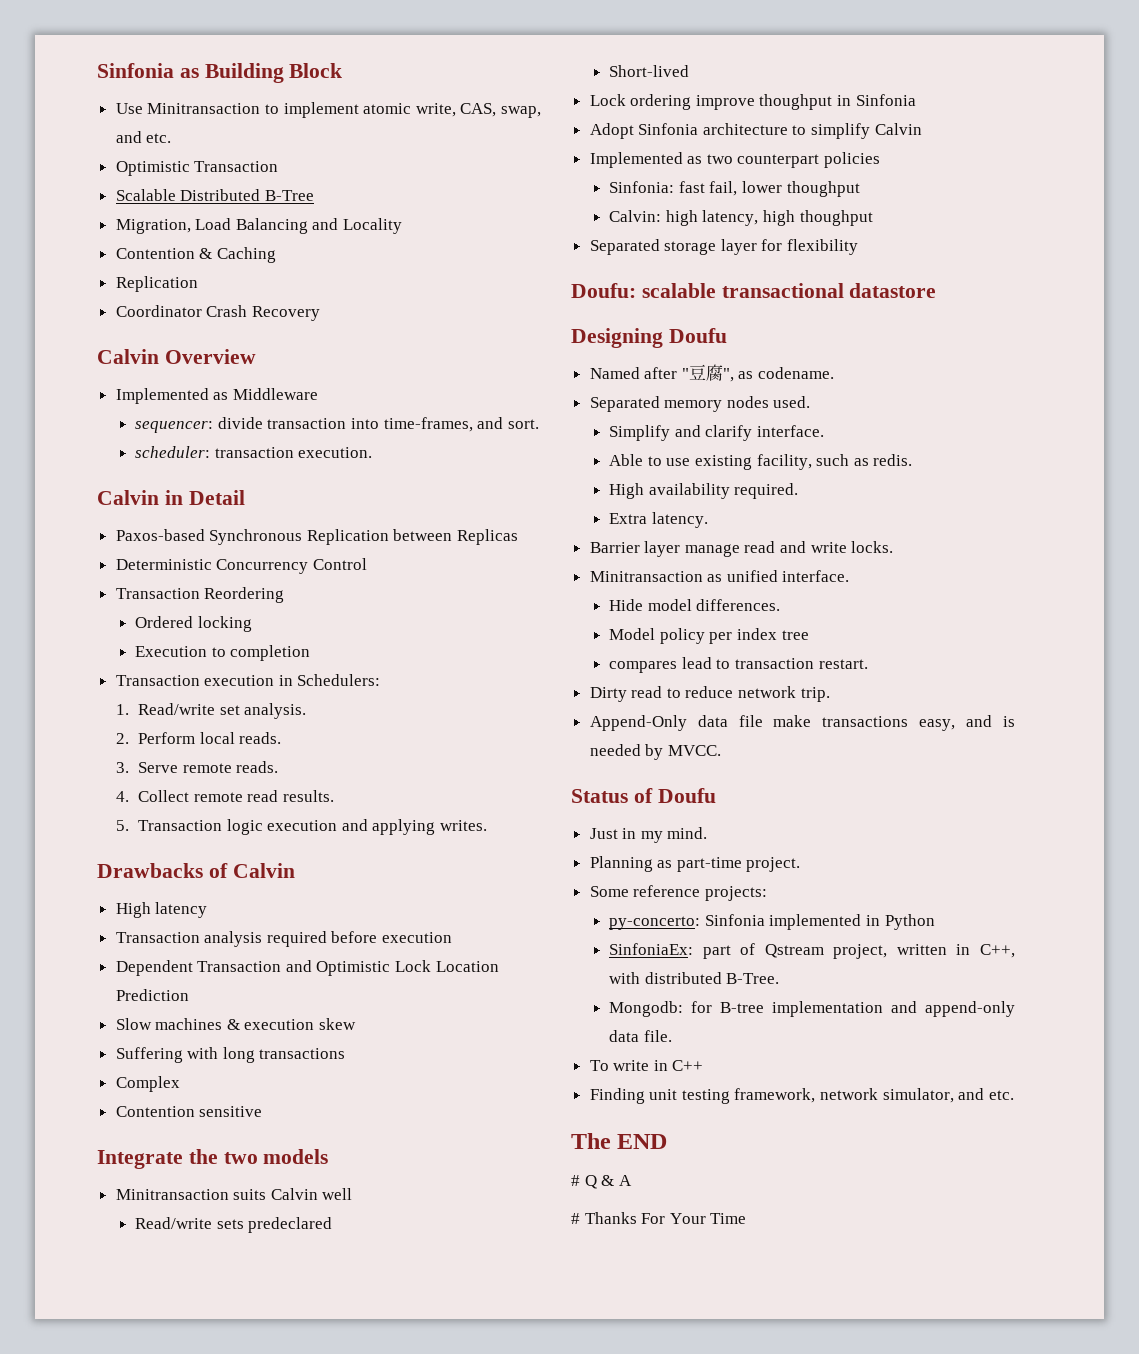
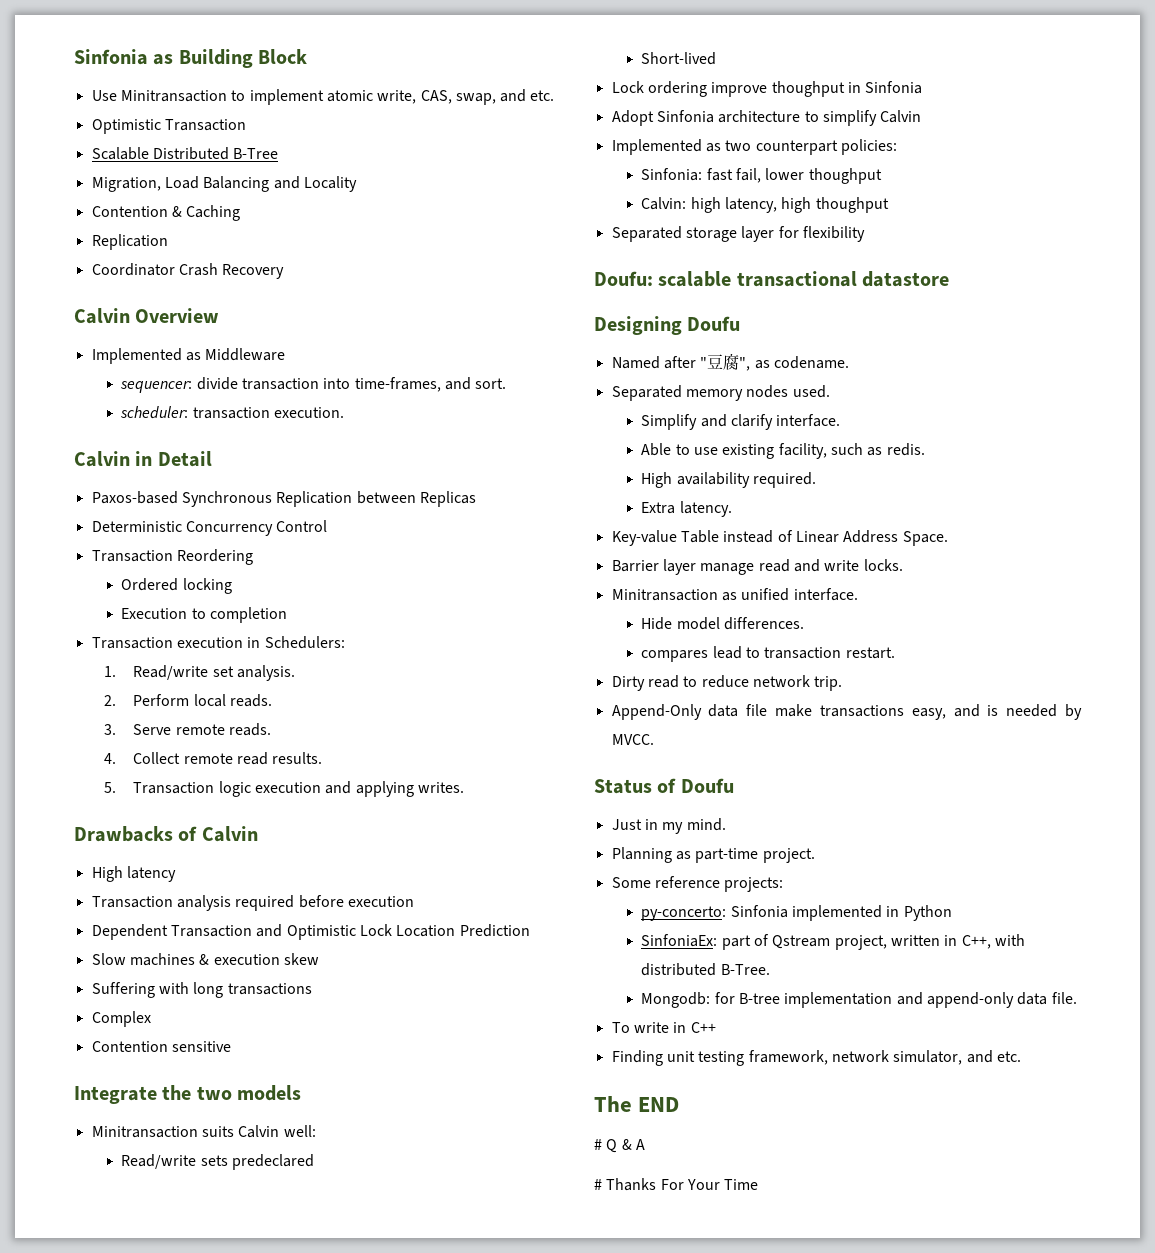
- Minitransaction suits Calvin well
+ Minitransaction suits Calvin well:
- Implemented as two counterpart policies
+ Implemented as two counterpart policies:
+ Key-value Table instead of Linear Address Space.
- Model policy per index tree

